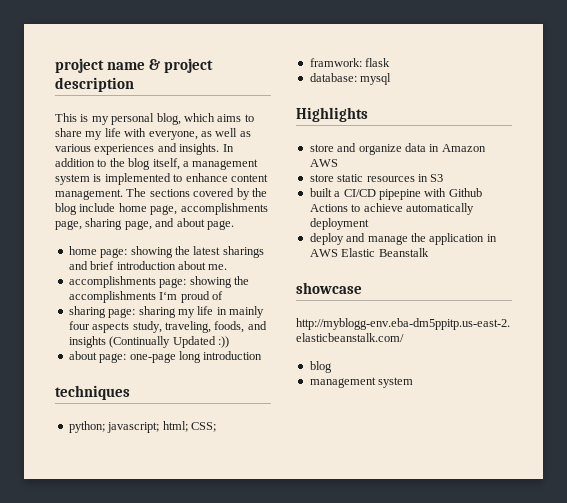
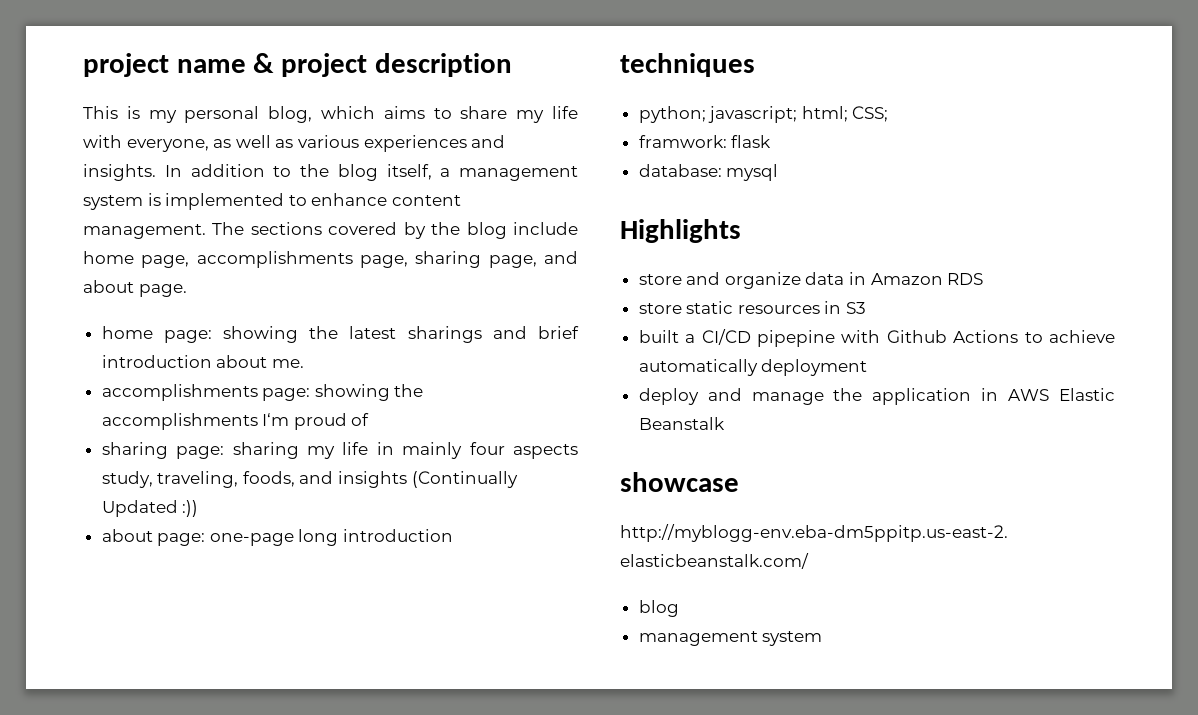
- store and organize data in Amazon AWS
+ store and organize data in Amazon RDS

